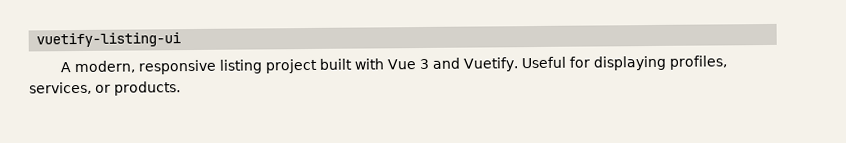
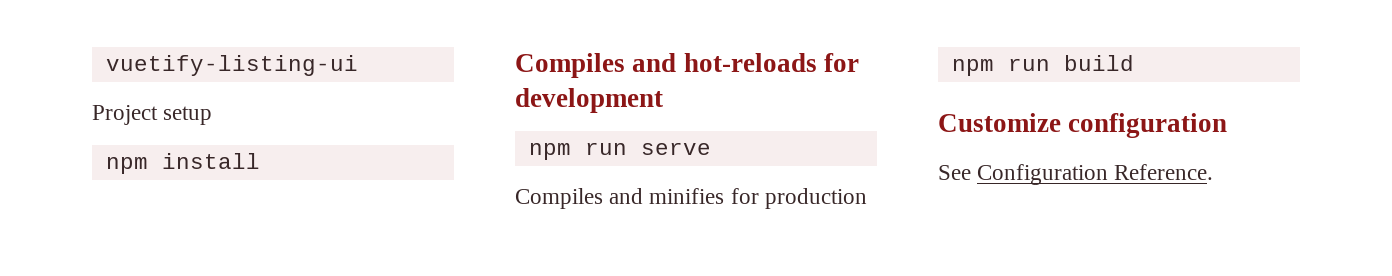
- A modern, responsive listing project built with Vue 3 and Vuetify. Useful for displaying profiles, services, or products.
+ Project setup
+ npm install
+ Compiles and hot-reloads for development
+ npm run serve
+ Compiles and minifies for production
+ npm run build
+ Customize configuration
+ See Configuration Reference.

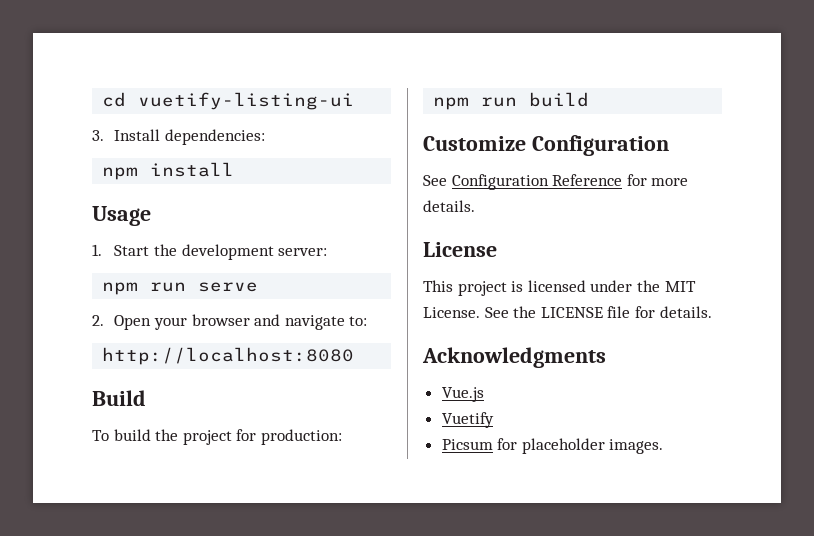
- vuetify-listing-ui
+ cd vuetify-listing-ui
- Project setup
+ 3. Install dependencies:
- Compiles and hot-reloads for development
+ Usage
+ 1. Start the development server:
- Compiles and minifies for production
+ 2. Open your browser and navigate to:
+ http://localhost:8080
+ Build
+ To build the project for production:
- Customize configuration
+ Customize Configuration
- See Configuration Reference.
+ See Configuration Reference for more details.
+ License
+ This project is licensed under the MIT License. See the LICENSE file for details.
+ Acknowledgments
+ Vue.js
+ Vuetify
+ Picsum for placeholder images.

